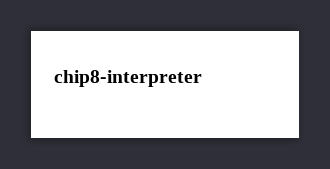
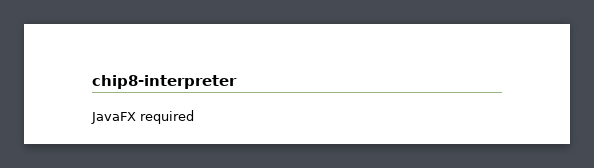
+ JavaFX required

